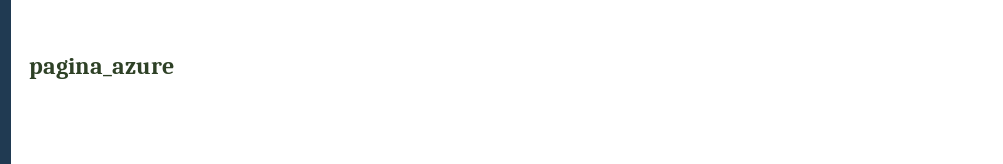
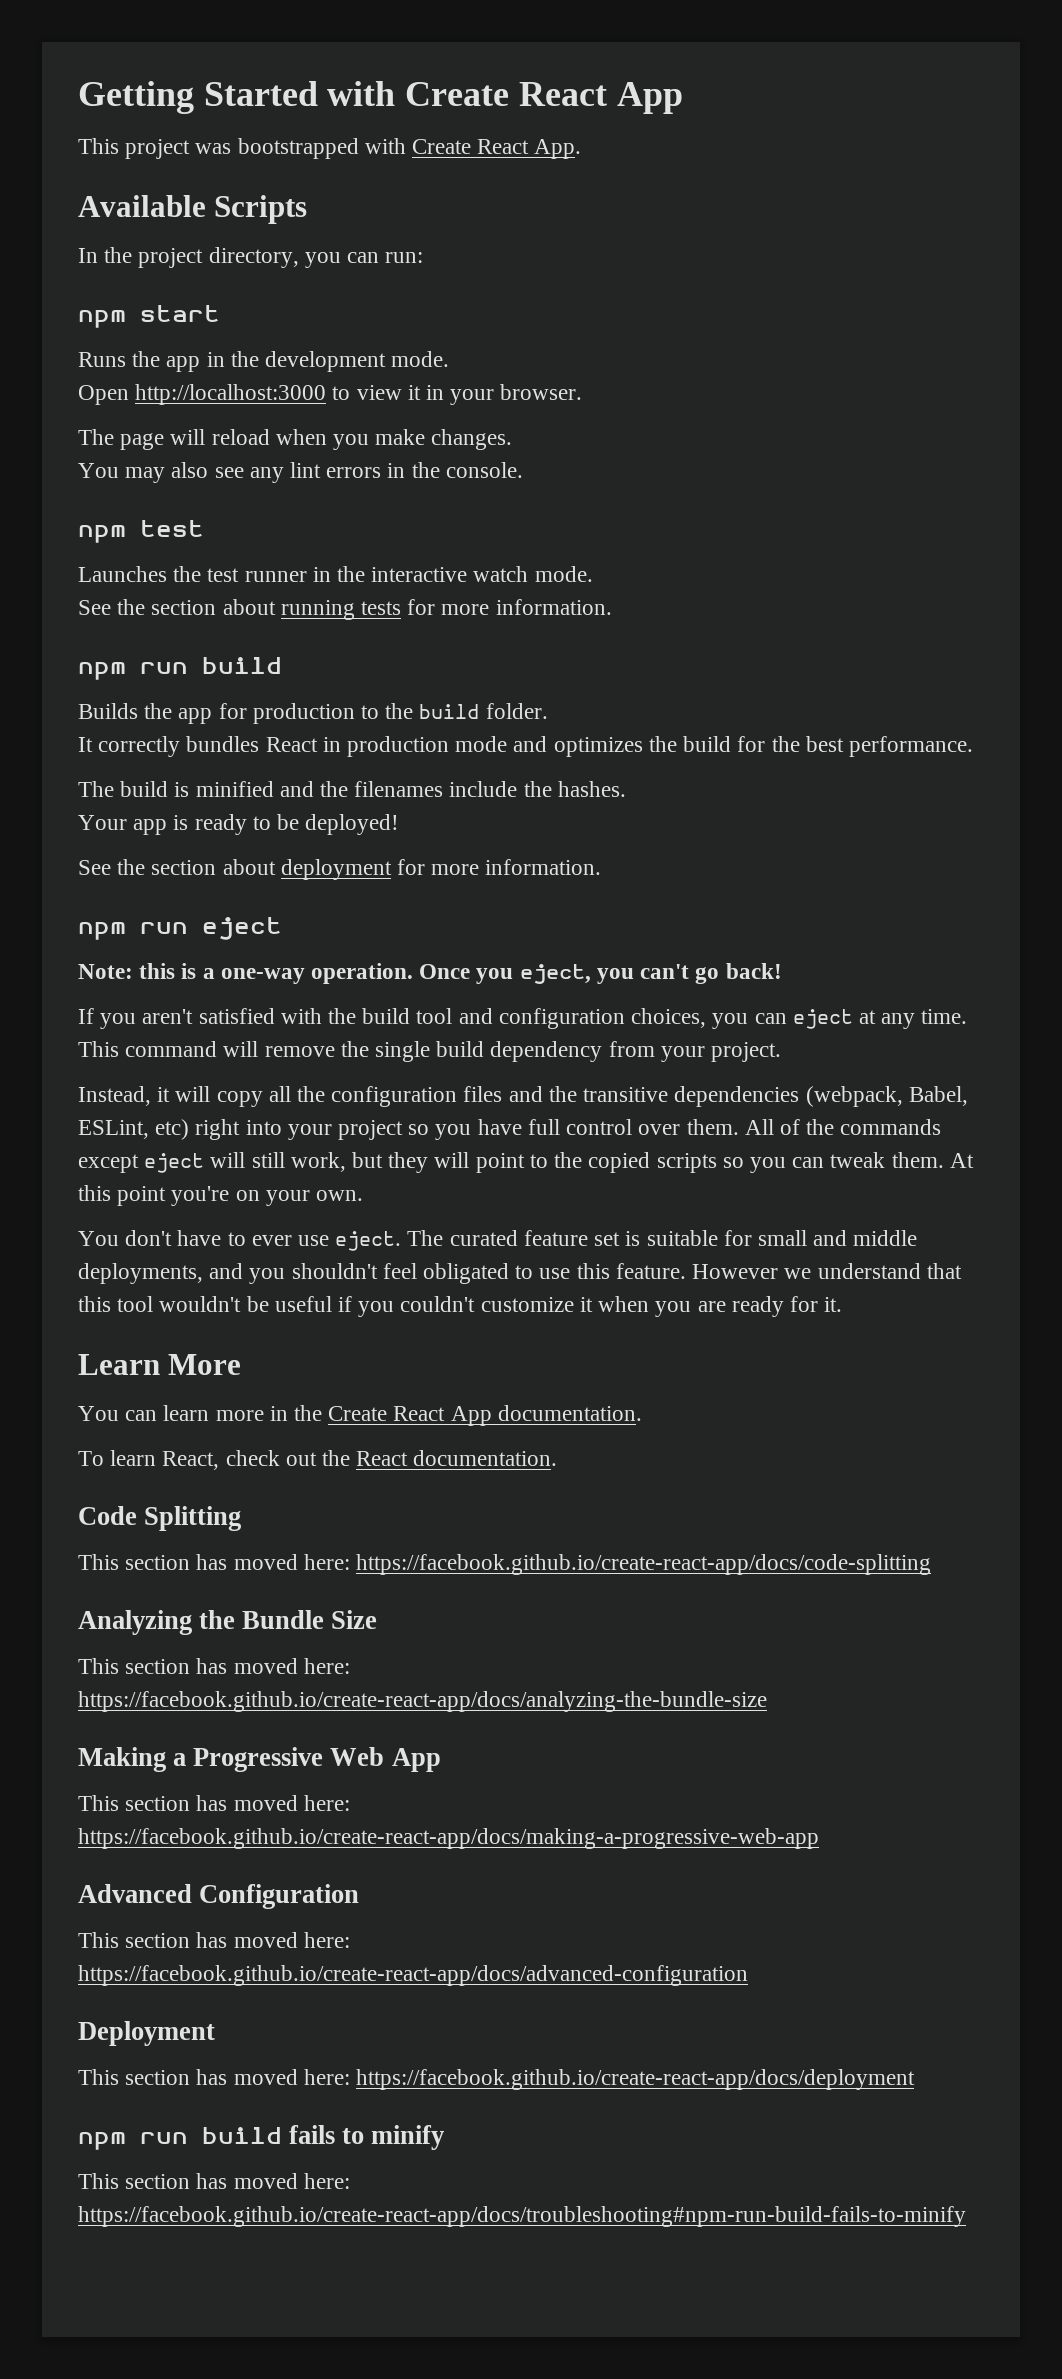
- pagina_azure
+ Getting Started with Create React App
+ This project was bootstrapped with Create React App.
+ Available Scripts
+ In the project directory, you can run:
+ npm start
+ Runs the app in the development mode.
+ Open http://localhost:3000 to view it in your browser.
+ The page will reload when you make changes.
+ You may also see any lint errors in the console.
+ npm test
+ Launches the test runner in the interactive watch mode.
+ See the section about running tests for more information.
+ npm run build
+ Builds the app for production to the build folder.
+ It correctly bundles React in production mode and optimizes the build for the best performance.
+ The build is minified and the filenames include the hashes.
+ Your app is ready to be deployed!
+ See the section about deployment for more information.
+ npm run eject
+ Note: this is a one-way operation. Once you eject, you can't go back!
+ If you aren't satisfied with the build tool and configuration choices, you can eject at any time. This command will remove the single build dependency from your project.
+ Instead, it will copy all the configuration files and the transitive dependencies (webpack, Babel, ESLint, etc) right into your project so you have full control over them. All of the commands except eject will still work, but they will point to the copied scripts so you can tweak them. At this point you're on your own.
+ You don't have to ever use eject. The curated feature set is suitable for small and middle deployments, and you shouldn't feel obligated to use this feature. However we understand that this tool wouldn't be useful if you couldn't customize it when you are ready for it.
+ Learn More
+ You can learn more in the Create React App documentation.
+ To learn React, check out the React documentation.
+ Code Splitting
+ This section has moved here: https://facebook.github.io/create-react-app/docs/code-splitting
+ Analyzing the Bundle Size
+ This section has moved here: https://facebook.github.io/create-react-app/docs/analyzing-the-bundle-size
+ Making a Progressive Web App
+ This section has moved here: https://facebook.github.io/create-react-app/docs/making-a-progressive-web-app
+ Advanced Configuration
+ This section has moved here: https://facebook.github.io/create-react-app/docs/advanced-configuration
+ Deployment
+ This section has moved here: https://facebook.github.io/create-react-app/docs/deployment
+ npm run build fails to minify
+ This section has moved here: https://facebook.github.io/create-react-app/docs/troubleshooting#npm-run-build-fails-to-minify

